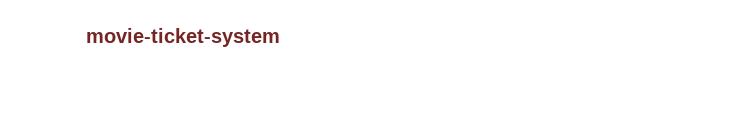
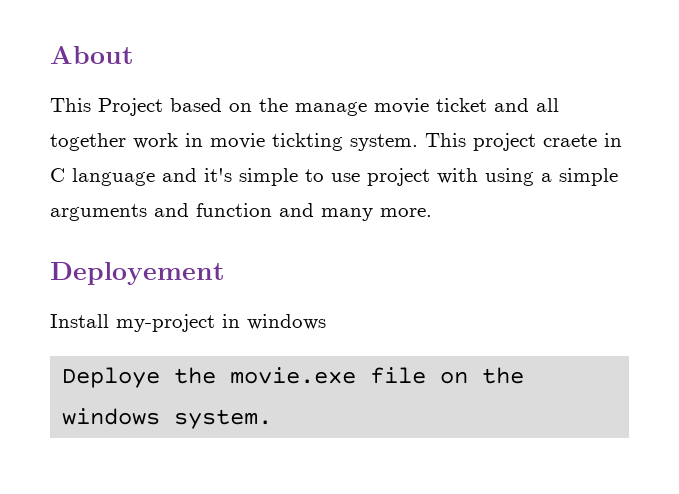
- movie-ticket-system
+ About
+ This Project based on the manage movie ticket and all together work in movie tickting system. This project craete in C language and it's simple to use project with using a simple arguments and function and many more.
+ Deployement
+ Install my-project in windows
+ Deploye the movie.exe file on the windows system.

